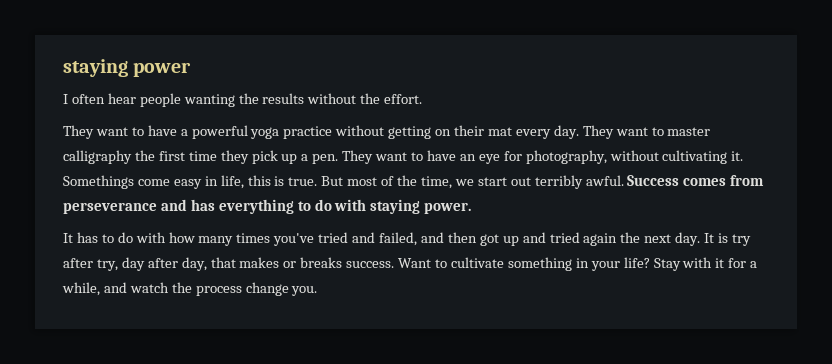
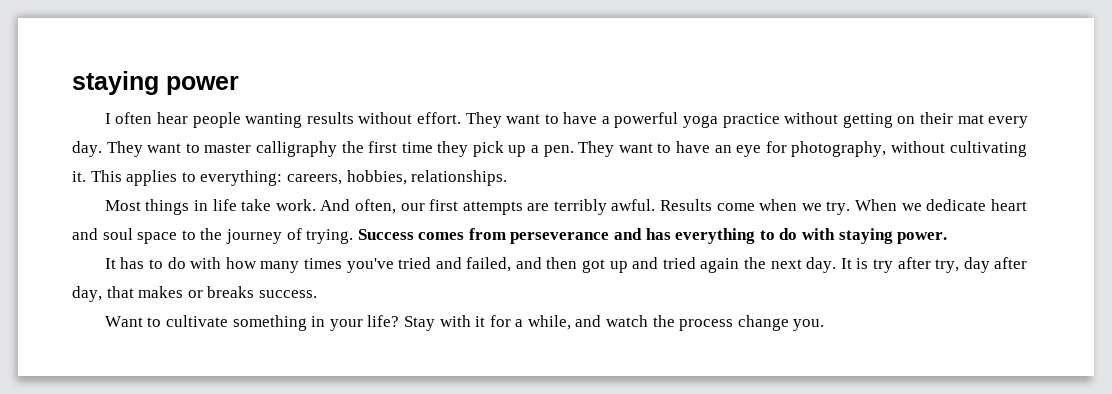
- I often hear people wanting the results without the effort.
- They want to have a powerful yoga practice without getting on their mat every day.
+ I often hear people wanting results without effort. They want to have a powerful yoga practice without getting on their mat every day.
- Somethings come easy in life, this is true. But most of the time, we start out terribly awful.
+ This applies to everything: careers, hobbies, relationships.
+ Most things in life take work. And often, our first attempts are terribly awful. Results come when we try. When we dedicate heart and soul space to the journey of trying.
- It is try after try, day after day, that makes or breaks success. Want to cultivate something in your life?
+ It is try after try, day after day, that makes or breaks success.
+ Want to cultivate something in your life?

